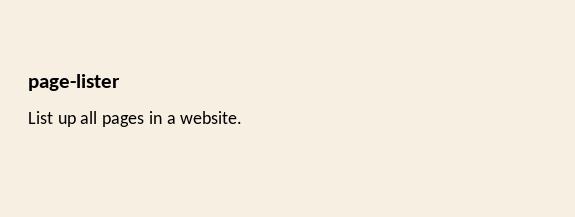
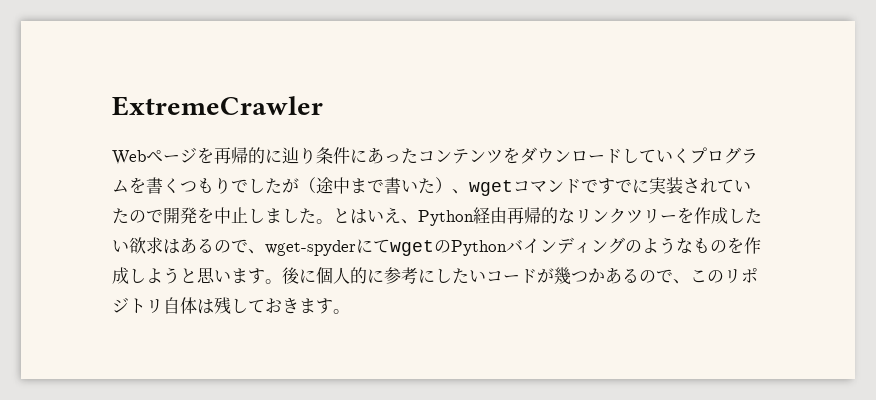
- page-lister
- List up all pages in a website.
+ ExtremeCrawler
+ Webページを再帰的に辿り条件にあったコンテンツをダウンロードしていくプログラムを書くつもりでしたが（途中まで書いた）、wgetコマンドですでに実装されていたので開発を中止しました。とはいえ、Python経由再帰的なリンクツリーを作成したい欲求はあるので、wget-spyderにてwgetのPythonバインディングのようなものを作成しようと思います。後に個人的に参考にしたいコードが幾つかあるので、このリポジトリ自体は残しておきます。

